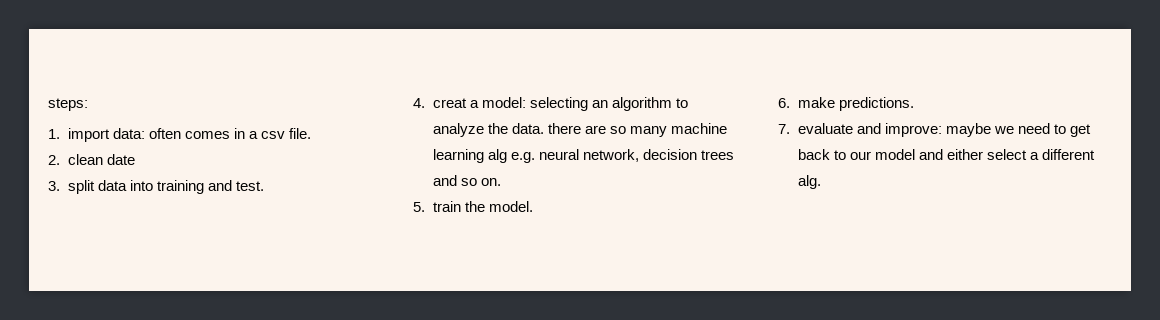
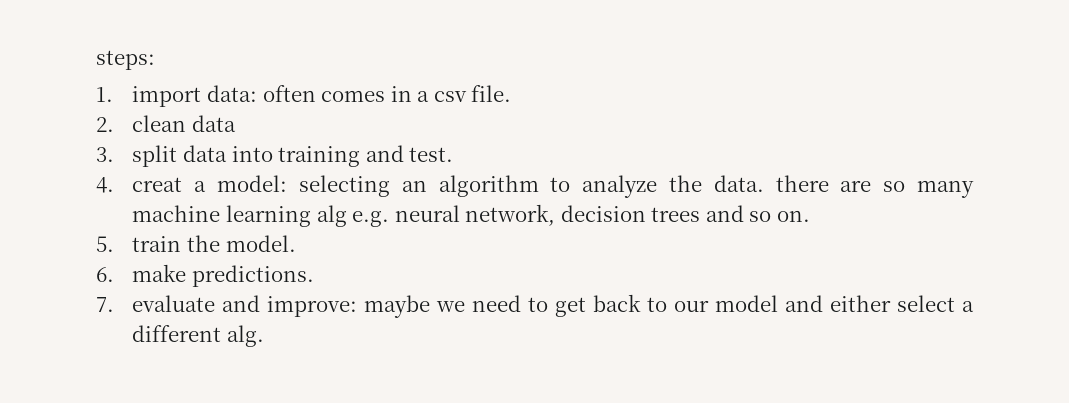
- 2. clean date
+ 2. clean data

